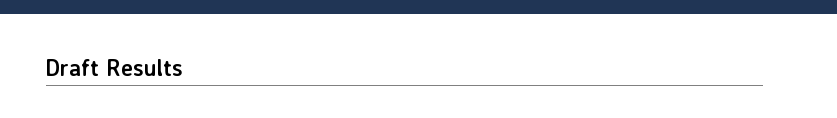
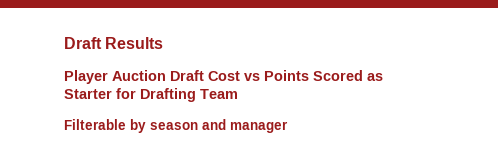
+ Player Auction Draft Cost vs Points Scored as Starter for Drafting Team
+ Filterable by season and manager

